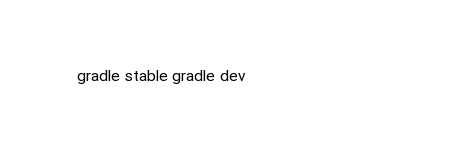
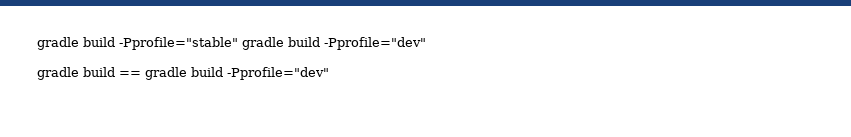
- gradle stable gradle dev
+ gradle build -Pprofile="stable" gradle build -Pprofile="dev"
+ gradle build == gradle build -Pprofile="dev"

